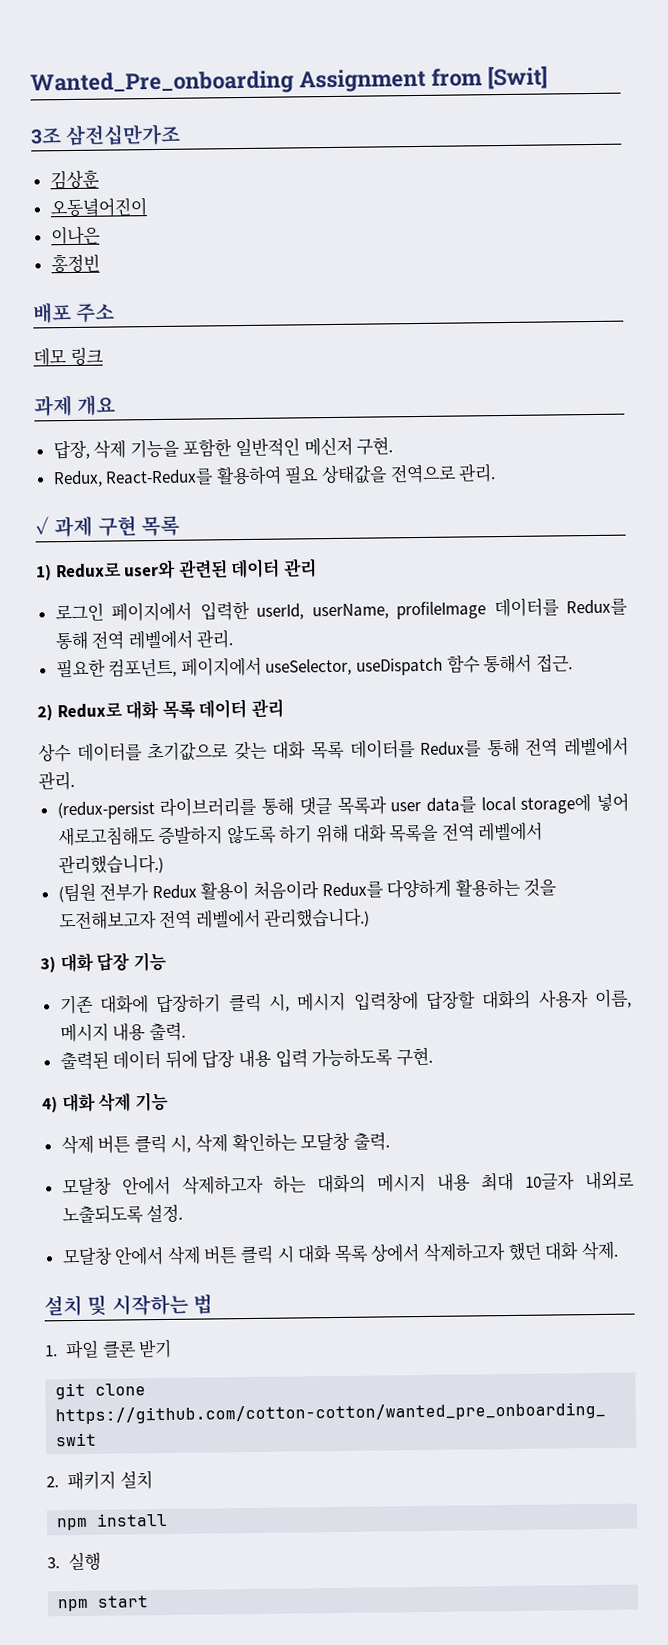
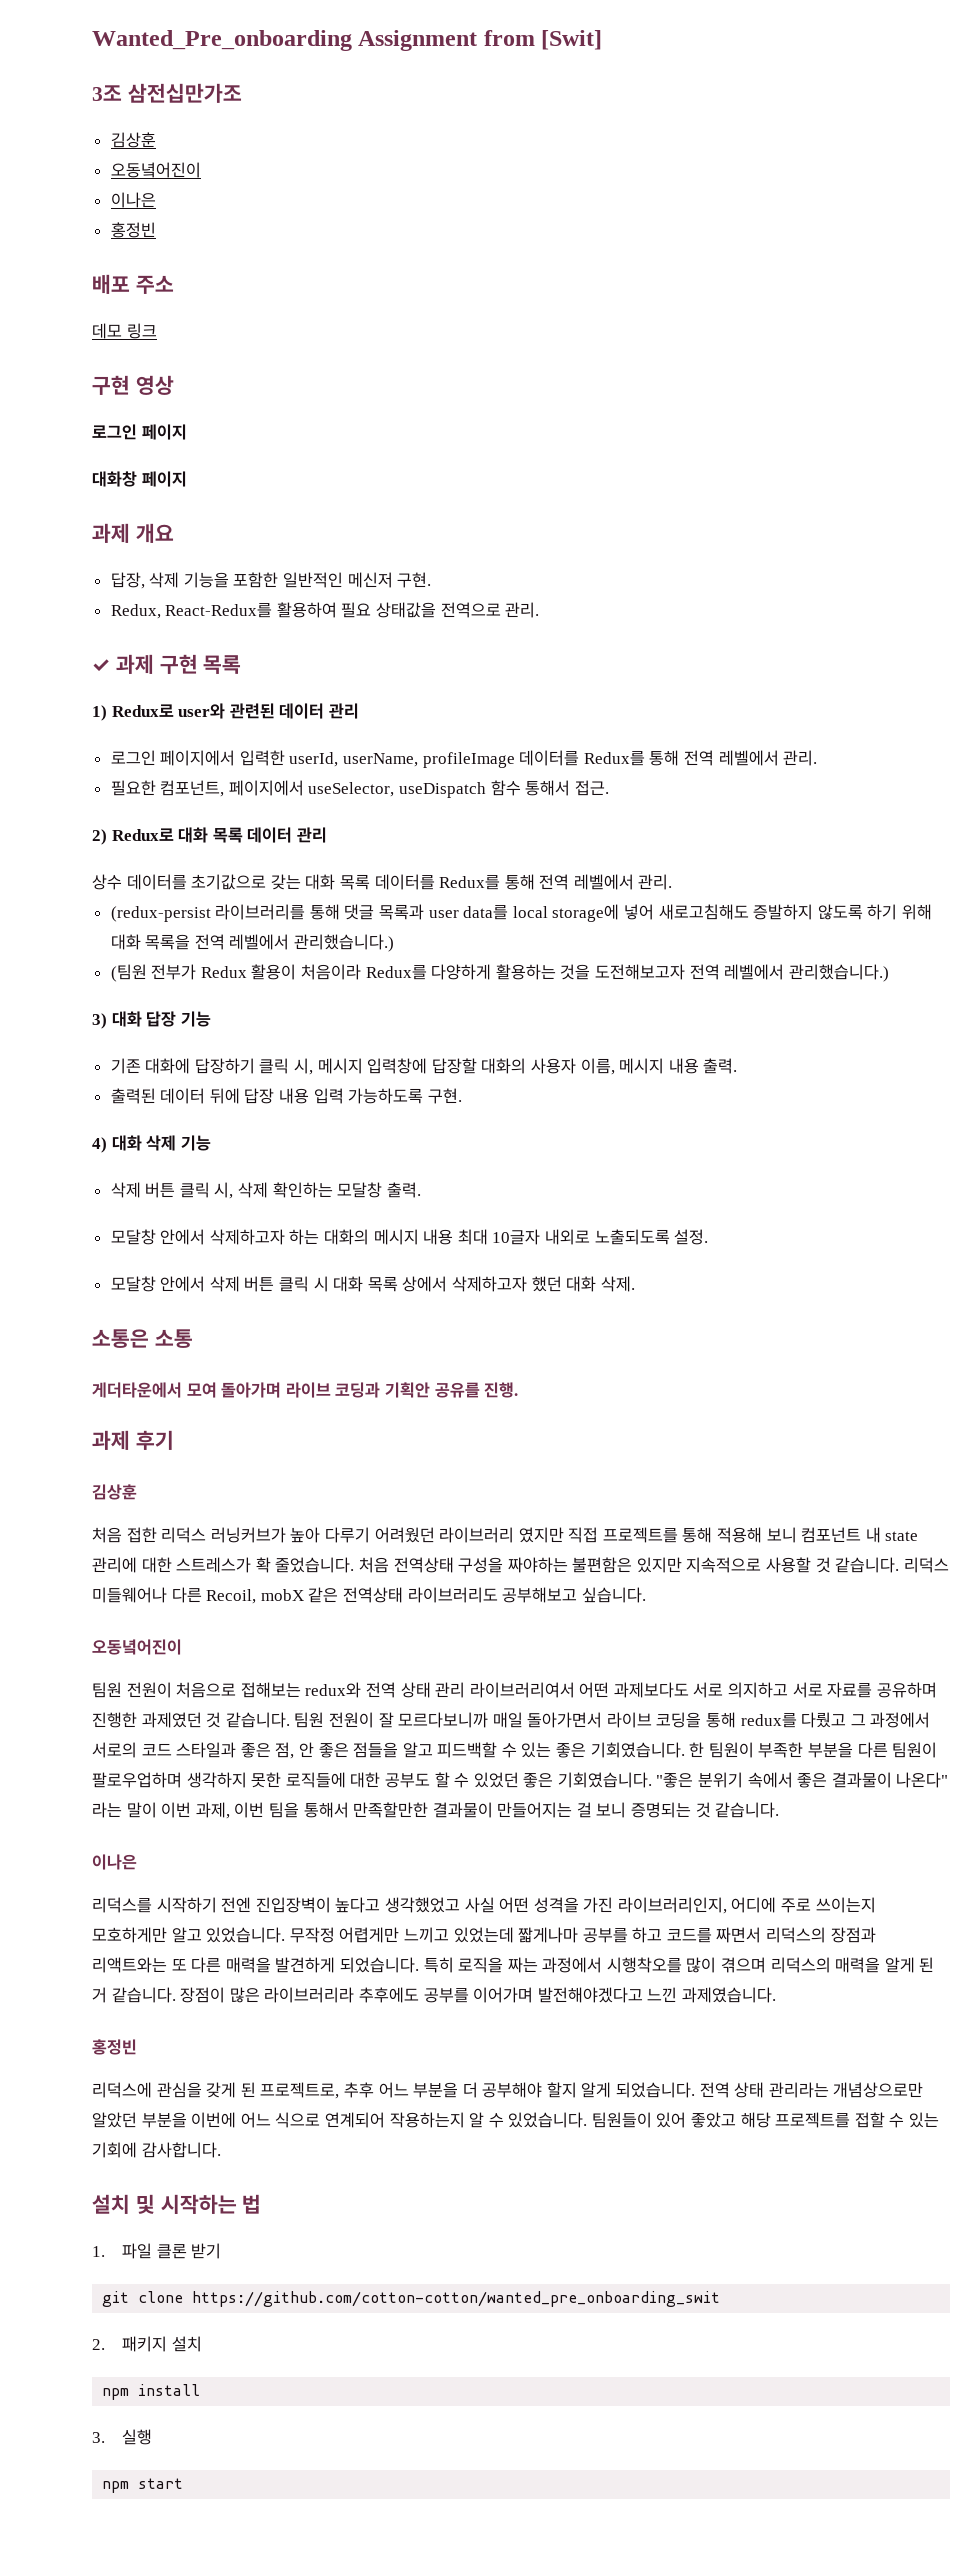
+ 구현 영상
+ 로그인 페이지
+ 대화창 페이지
+ 소통은 소통
+ 게더타운에서 모여 돌아가며 라이브 코딩과 기획안 공유를 진행.
+ 과제 후기
+ 김상훈
+ 처음 접한 리덕스 러닝커브가 높아 다루기 어려웠던 라이브러리 였지만 직접 프로젝트를 통해 적용해 보니 컴포넌트 내 state 관리에 대한 스트레스가 확 줄었습니다. 처음 전역상태 구성을 짜야하는 불편함은 있지만 지속적으로 사용할 것 같습니다. 리덕스 미들웨어나 다른 Recoil, mobX 같은 전역상태 라이브러리도 공부해보고 싶습니다.
+ 오동녘어진이
+ 팀원 전원이 처음으로 접해보는 redux와 전역 상태 관리 라이브러리여서 어떤 과제보다도 서로 의지하고 서로 자료를 공유하며 진행한 과제였던 것 같습니다. 팀원 전원이 잘 모르다보니까 매일 돌아가면서 라이브 코딩을 통해 redux를 다뤘고 그 과정에서 서로의 코드 스타일과 좋은 점, 안 좋은 점들을 알고 피드백할 수 있는 좋은 기회였습니다. 한 팀원이 부족한 부분을 다른 팀원이 팔로우업하며 생각하지 못한 로직들에 대한 공부도 할 수 있었던 좋은 기회였습니다. "좋은 분위기 속에서 좋은 결과물이 나온다" 라는 말이 이번 과제, 이번 팀을 통해서 만족할만한 결과물이 만들어지는 걸 보니 증명되는 것 같습니다.
+ 이나은
+ 리덕스를 시작하기 전엔 진입장벽이 높다고 생각했었고 사실 어떤 성격을 가진 라이브러리인지, 어디에 주로 쓰이는지 모호하게만 알고 있었습니다. 무작정 어렵게만 느끼고 있었는데 짧게나마 공부를 하고 코드를 짜면서 리덕스의 장점과 리액트와는 또 다른 매력을 발견하게 되었습니다. 특히 로직을 짜는 과정에서 시행착오를 많이 겪으며 리덕스의 매력을 알게 된 거 같습니다. 장점이 많은 라이브러리라 추후에도 공부를 이어가며 발전해야겠다고 느낀 과제였습니다.
+ 홍정빈
+ 리덕스에 관심을 갖게 된 프로젝트로, 추후 어느 부분을 더 공부해야 할지 알게 되었습니다. 전역 상태 관리라는 개념상으로만 알았던 부분을 이번에 어느 식으로 연계되어 작용하는지 알 수 있었습니다. 팀원들이 있어 좋았고 해당 프로젝트를 접할 수 있는 기회에 감사합니다.

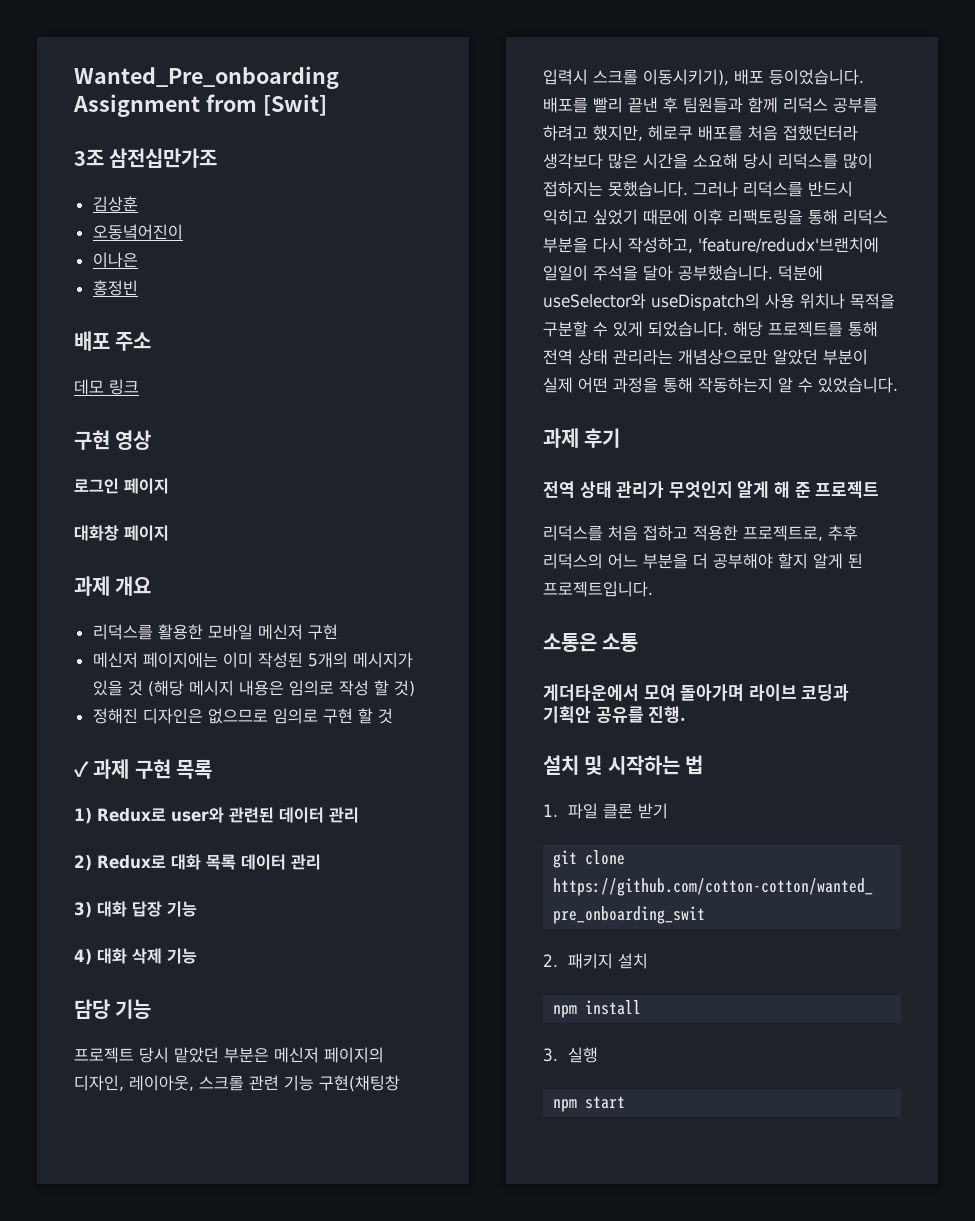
- 답장, 삭제 기능을 포함한 일반적인 메신저 구현.
- Redux, React-Redux를 활용하여 필요 상태값을 전역으로 관리.
+ 리덕스를 활용한 모바일 메신저 구현
+ 메신저 페이지에는 이미 작성된 5개의 메시지가 있을 것 (해당 메시지 내용은 임의로 작성 할 것)
+ 정해진 디자인은 없으므로 임의로 구현 할 것
- 로그인 페이지에서 입력한 userId, userName, profileImage 데이터를 Redux를 통해 전역 레벨에서 관리.
- 필요한 컴포넌트, 페이지에서 useSelector, useDispatch 함수 통해서 접근.
- 상수 데이터를 초기값으로 갖는 대화 목록 데이터를 Redux를 통해 전역 레벨에서 관리.
- (redux-persist 라이브러리를 통해 댓글 목록과 user data를 local storage에 넣어 새로고침해도 증발하지 않도록 하기 위해 대화 목록을 전역 레벨에서 관리했습니다.)
- (팀원 전부가 Redux 활용이 처음이라 Redux를 다양하게 활용하는 것을 도전해보고자 전역 레벨에서 관리했습니다.)
  3) 대화 답장 기능
- 기존 대화에 답장하기 클릭 시, 메시지 입력창에 답장할 대화의 사용자 이름, 메시지 내용 출력.
- 출력된 데이터 뒤에 답장 내용 입력 가능하도록 구현.
  4) 대화 삭제 기능
- 삭제 버튼 클릭 시, 삭제 확인하는 모달창 출력.
- 모달창 안에서 삭제하고자 하는 대화의 메시지 내용 최대 10글자 내외로 노출되도록 설정.
- 모달창 안에서 삭제 버튼 클릭 시 대화 목록 상에서 삭제하고자 했던 대화 삭제.
+ 담당 기능
+ 프로젝트 당시 맡았던 부분은 메신저 페이지의 디자인, 레이아웃, 스크롤 관련 기능 구현(채팅창 입력시 스크롤 이동시키기), 배포 등이었습니다. 배포를 빨리 끝낸 후 팀원들과 함께 리덕스 공부를 하려고 했지만, 헤로쿠 배포를 처음 접했던터라 생각보다 많은 시간을 소요해 당시 리덕스를 많이 접하지는 못했습니다. 그러나 리덕스를 반드시 익히고 싶었기 때문에 이후 리팩토링을 통해 리덕스 부분을 다시 작성하고, 'feature/redudx'브랜치에 일일이 주석을 달아 공부했습니다. 덕분에 useSelector와 useDispatch의 사용 위치나 목적을 구분할 수 있게 되었습니다. 해당 프로젝트를 통해 전역 상태 관리라는 개념상으로만 알았던 부분이 실제 어떤 과정을 통해 작동하는지 알 수 있었습니다.
+ 과제 후기
+ 전역 상태 관리가 무엇인지 알게 해 준 프로젝트
+ 리덕스를 처음 접하고 적용한 프로젝트로, 추후 리덕스의 어느 부분을 더 공부해야 할지 알게 된 프로젝트입니다.
- 과제 후기
- 김상훈
- 처음 접한 리덕스 러닝커브가 높아 다루기 어려웠던 라이브러리 였지만 직접 프로젝트를 통해 적용해 보니 컴포넌트 내 state 관리에 대한 스트레스가 확 줄었습니다. 처음 전역상태 구성을 짜야하는 불편함은 있지만 지속적으로 사용할 것 같습니다. 리덕스 미들웨어나 다른 Recoil, mobX 같은 전역상태 라이브러리도 공부해보고 싶습니다.
- 오동녘어진이
- 팀원 전원이 처음으로 접해보는 redux와 전역 상태 관리 라이브러리여서 어떤 과제보다도 서로 의지하고 서로 자료를 공유하며 진행한 과제였던 것 같습니다. 팀원 전원이 잘 모르다보니까 매일 돌아가면서 라이브 코딩을 통해 redux를 다뤘고 그 과정에서 서로의 코드 스타일과 좋은 점, 안 좋은 점들을 알고 피드백할 수 있는 좋은 기회였습니다. 한 팀원이 부족한 부분을 다른 팀원이 팔로우업하며 생각하지 못한 로직들에 대한 공부도 할 수 있었던 좋은 기회였습니다. "좋은 분위기 속에서 좋은 결과물이 나온다" 라는 말이 이번 과제, 이번 팀을 통해서 만족할만한 결과물이 만들어지는 걸 보니 증명되는 것 같습니다.
- 이나은
- 리덕스를 시작하기 전엔 진입장벽이 높다고 생각했었고 사실 어떤 성격을 가진 라이브러리인지, 어디에 주로 쓰이는지 모호하게만 알고 있었습니다. 무작정 어렵게만 느끼고 있었는데 짧게나마 공부를 하고 코드를 짜면서 리덕스의 장점과 리액트와는 또 다른 매력을 발견하게 되었습니다. 특히 로직을 짜는 과정에서 시행착오를 많이 겪으며 리덕스의 매력을 알게 된 거 같습니다. 장점이 많은 라이브러리라 추후에도 공부를 이어가며 발전해야겠다고 느낀 과제였습니다.
- 홍정빈
- 리덕스에 관심을 갖게 된 프로젝트로, 추후 어느 부분을 더 공부해야 할지 알게 되었습니다. 전역 상태 관리라는 개념상으로만 알았던 부분을 이번에 어느 식으로 연계되어 작용하는지 알 수 있었습니다. 팀원들이 있어 좋았고 해당 프로젝트를 접할 수 있는 기회에 감사합니다.

